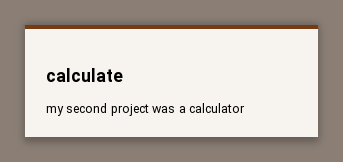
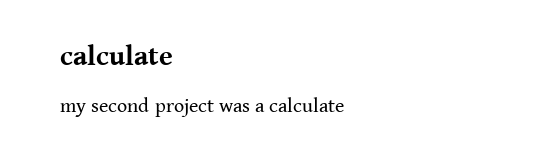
- my second project was a calculator
+ my second project was a calculate

